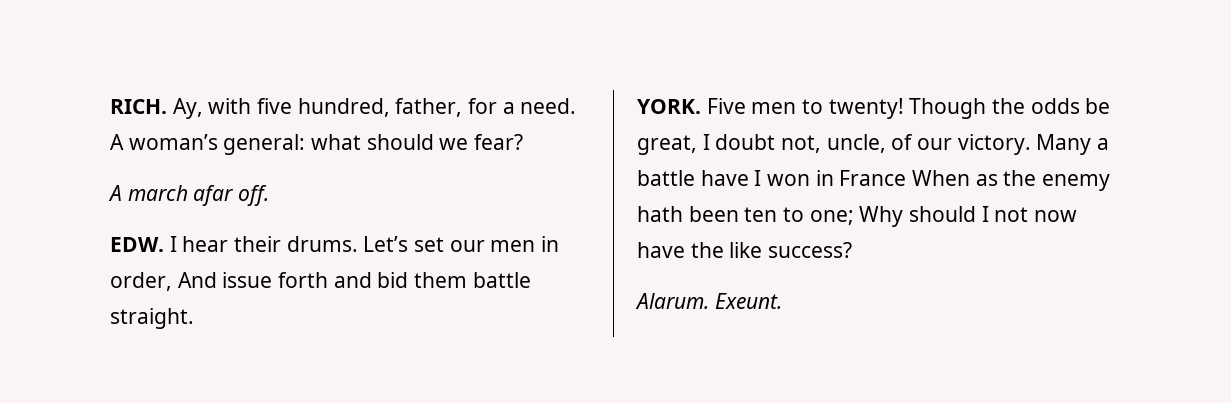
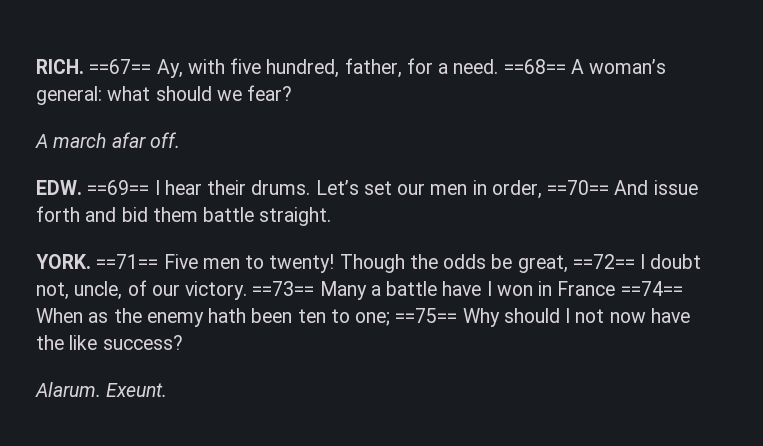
- Ay, with five hundred, father, for a need.
+ ==67== Ay, with five hundred, father, for a need.
- A woman’s general: what should we fear?
+ ==68== A woman’s general: what should we fear?
- EDW. I hear their drums.
+ EDW. ==69== I hear their drums.
- Let’s set our men in order, And issue forth and bid them battle straight.
+ Let’s set our men in order, ==70== And issue forth and bid them battle straight.
- Five men to twenty!
+ ==71== Five men to twenty!
- Though the odds be great, I doubt not, uncle, of our victory.
+ Though the odds be great, ==72== I doubt not, uncle, of our victory.
- Many a battle have I won in France When as the enemy hath been ten to one; Why should I not now have the like success?
+ ==73== Many a battle have I won in France ==74== When as the enemy hath been ten to one; ==75== Why should I not now have the like success?

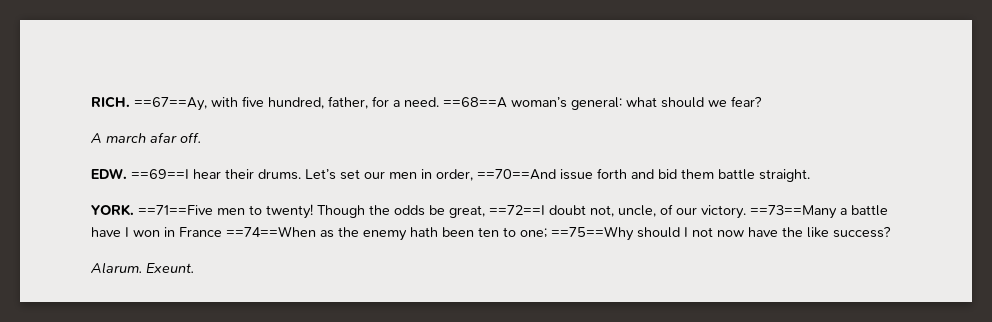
- ==67== Ay, with five hundred, father, for a need.
+ ==67==Ay, with five hundred, father, for a need.
- ==68== A woman’s general: what should we fear?
+ ==68==A woman’s general: what should we fear?
- EDW. ==69== I hear their drums.
+ EDW. ==69==I hear their drums.
- Let’s set our men in order, ==70== And issue forth and bid them battle straight.
+ Let’s set our men in order, ==70==And issue forth and bid them battle straight.
- ==71== Five men to twenty!
+ ==71==Five men to twenty!
- Though the odds be great, ==72== I doubt not, uncle, of our victory.
+ Though the odds be great, ==72==I doubt not, uncle, of our victory.
- ==73== Many a battle have I won in France ==74== When as the enemy hath been ten to one; ==75== Why should I not now have the like success?
+ ==73==Many a battle have I won in France ==74==When as the enemy hath been ten to one; ==75==Why should I not now have the like success?

